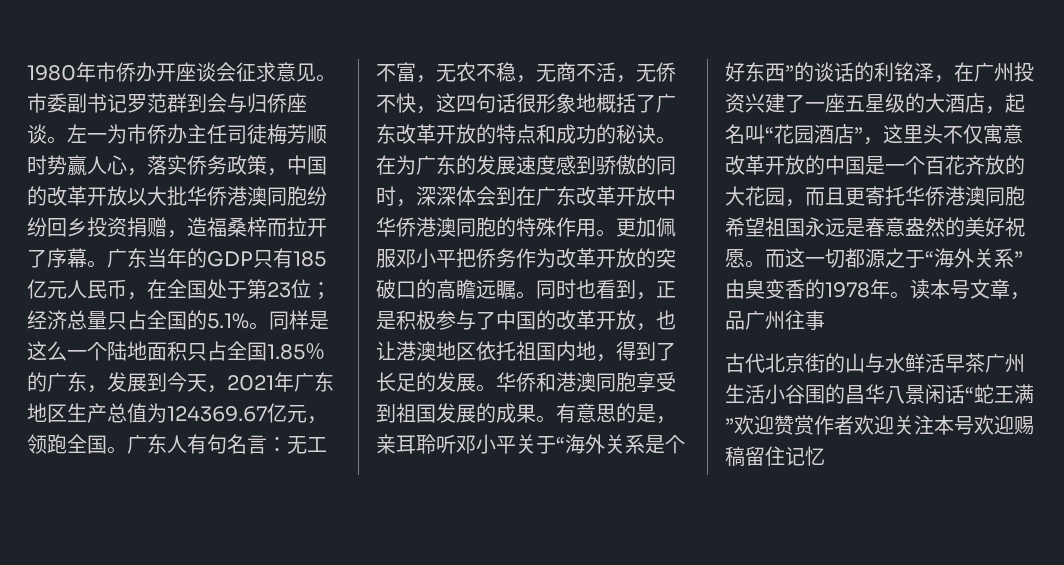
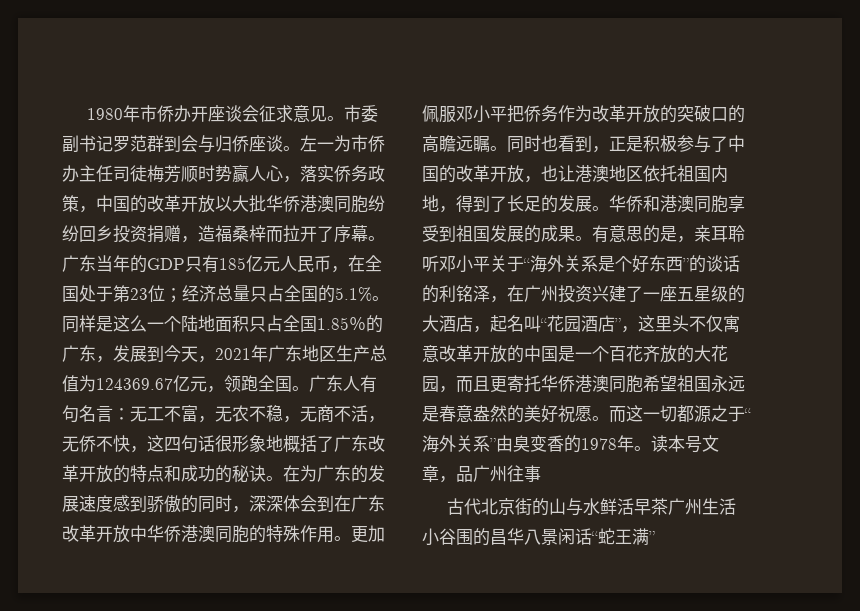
- 古代北京街的山与水鲜活早茶广州生活小谷围的昌华八景闲话“蛇王满”欢迎赞赏作者欢迎关注本号欢迎赐稿留住记忆
+ 古代北京街的山与水鲜活早茶广州生活小谷围的昌华八景闲话“蛇王满”

